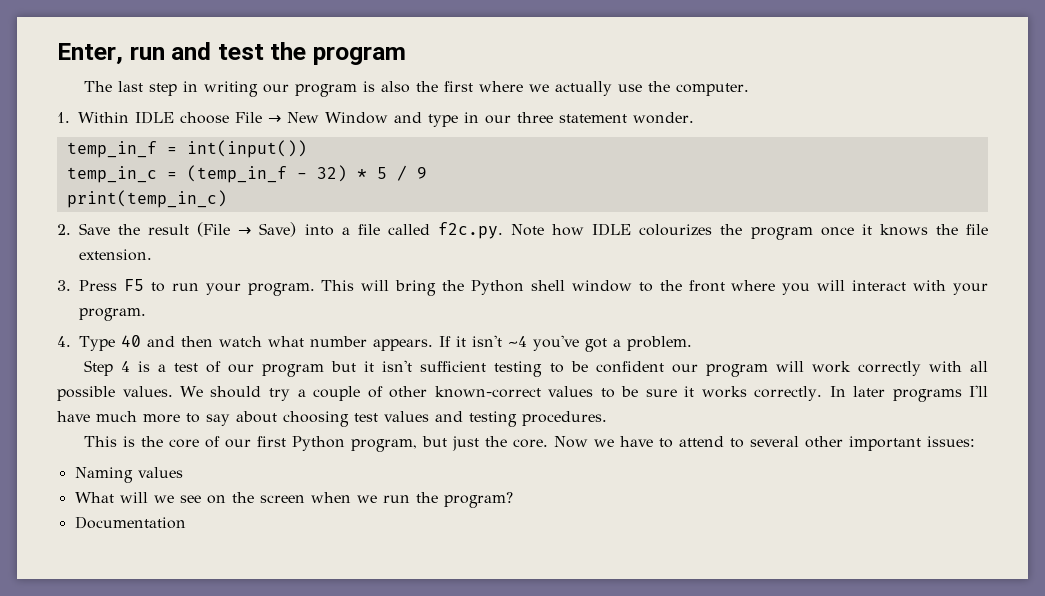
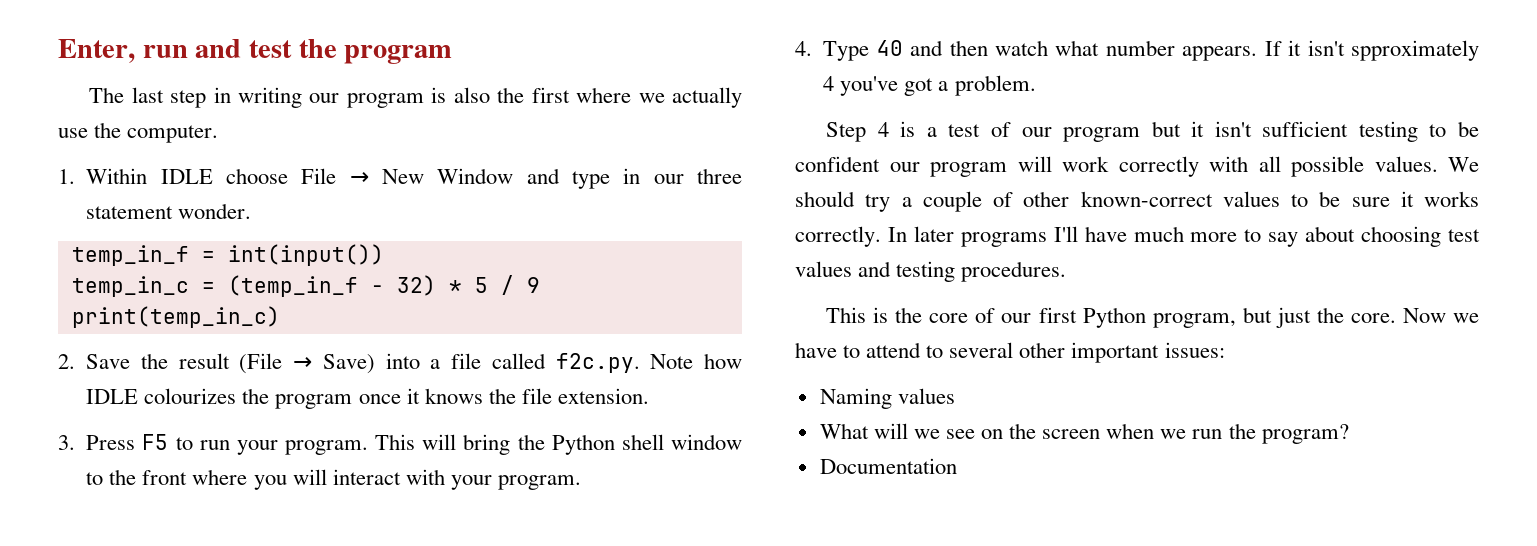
- If it isn't ~4 you've got a problem.
+ If it isn't spproximately 4 you've got a problem.

